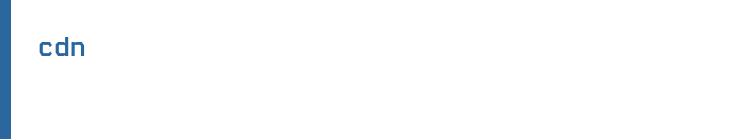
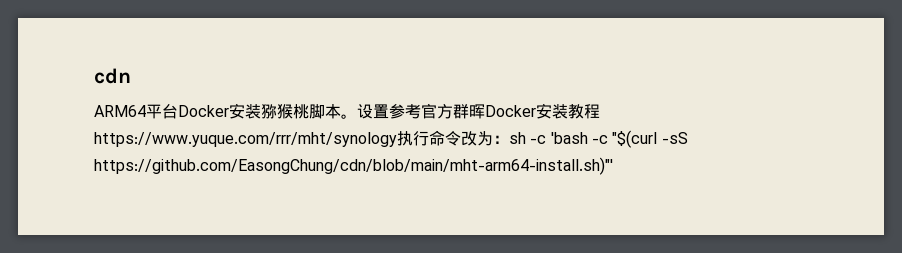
+ ARM64平台Docker安装猕猴桃脚本。设置参考官方群晖Docker安装教程https://www.yuque.com/rrr/mht/synology执行命令改为：sh -c 'bash -c "$(curl -sS https://github.com/EasongChung/cdn/blob/main/mht-arm64-install.sh)"'

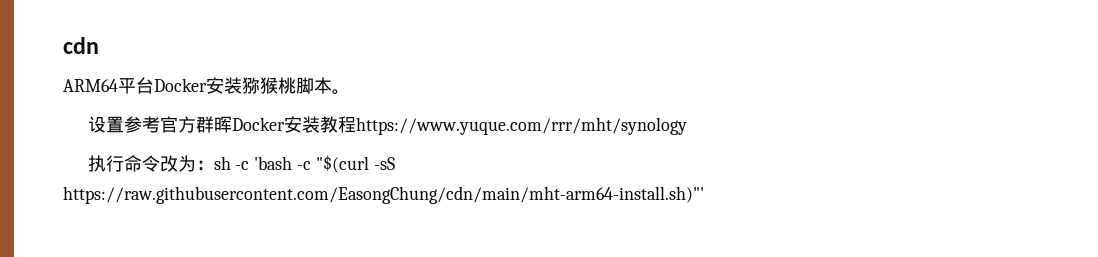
- ARM64平台Docker安装猕猴桃脚本。设置参考官方群晖Docker安装教程https://www.yuque.com/rrr/mht/synology执行命令改为：sh -c 'bash -c "$(curl -sS https://github.com/EasongChung/cdn/blob/main/mht-arm64-install.sh)"'
+ ARM64平台Docker安装猕猴桃脚本。
+ 设置参考官方群晖Docker安装教程https://www.yuque.com/rrr/mht/synology
+ 执行命令改为：sh -c 'bash -c "$(curl -sS https://raw.githubusercontent.com/EasongChung/cdn/main/mht-arm64-install.sh)"'

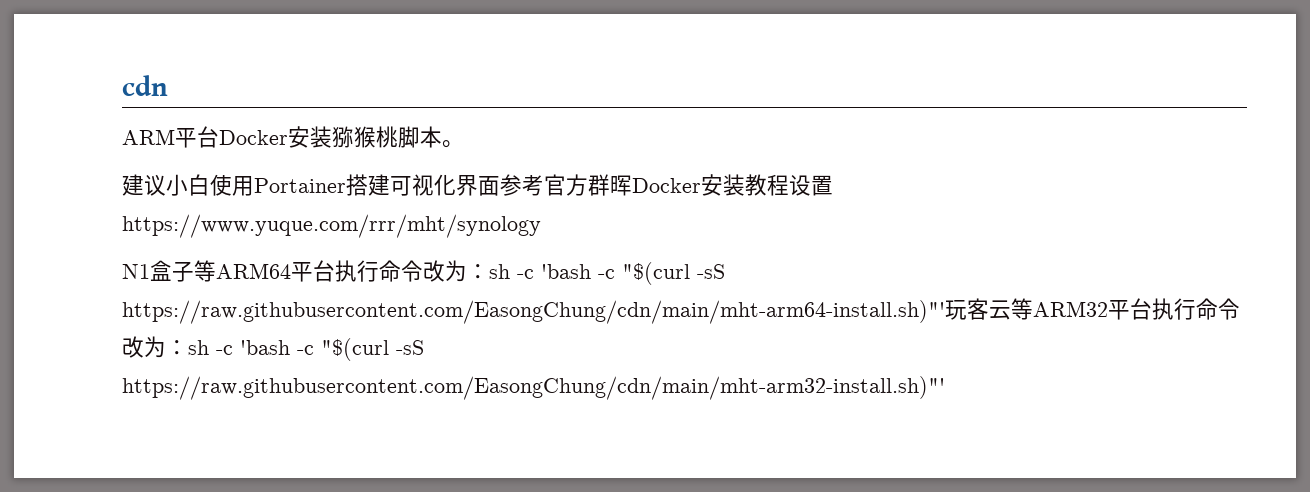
- ARM64平台Docker安装猕猴桃脚本。
+ ARM平台Docker安装猕猴桃脚本。
- 设置参考官方群晖Docker安装教程https://www.yuque.com/rrr/mht/synology
+ 建议小白使用Portainer搭建可视化界面参考官方群晖Docker安装教程设置https://www.yuque.com/rrr/mht/synology
- 执行命令改为：sh -c 'bash -c "$(curl -sS https://raw.githubusercontent.com/EasongChung/cdn/main/mht-arm64-install.sh)"'
+ N1盒子等ARM64平台执行命令改为：sh -c 'bash -c "$(curl -sS https://raw.githubusercontent.com/EasongChung/cdn/main/mht-arm64-install.sh)"'玩客云等ARM32平台执行命令改为：sh -c 'bash -c "$(curl -sS https://raw.githubusercontent.com/EasongChung/cdn/main/mht-arm32-install.sh)"'

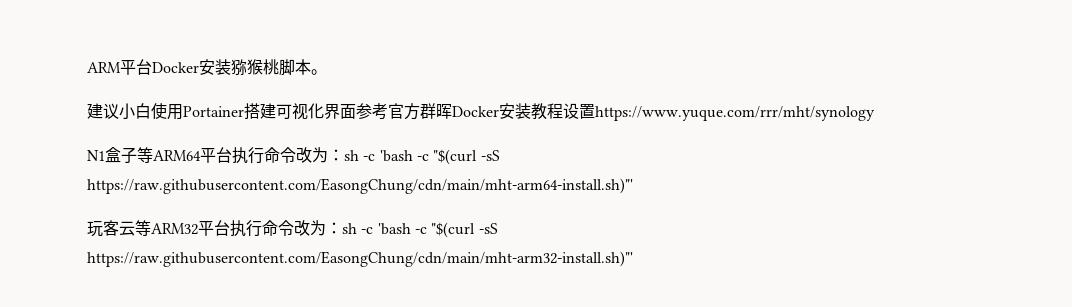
- cdn
- N1盒子等ARM64平台执行命令改为：sh -c 'bash -c "$(curl -sS https://raw.githubusercontent.com/EasongChung/cdn/main/mht-arm64-install.sh)"'玩客云等ARM32平台执行命令改为：sh -c 'bash -c "$(curl -sS https://raw.githubusercontent.com/EasongChung/cdn/main/mht-arm32-install.sh)"'
+ N1盒子等ARM64平台执行命令改为：sh -c 'bash -c "$(curl -sS https://raw.githubusercontent.com/EasongChung/cdn/main/mht-arm64-install.sh)"'
+ 玩客云等ARM32平台执行命令改为：sh -c 'bash -c "$(curl -sS https://raw.githubusercontent.com/EasongChung/cdn/main/mht-arm32-install.sh)"'

